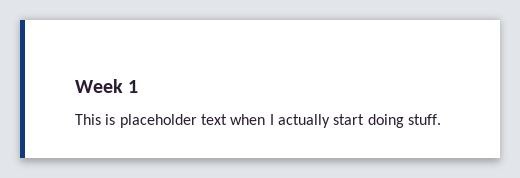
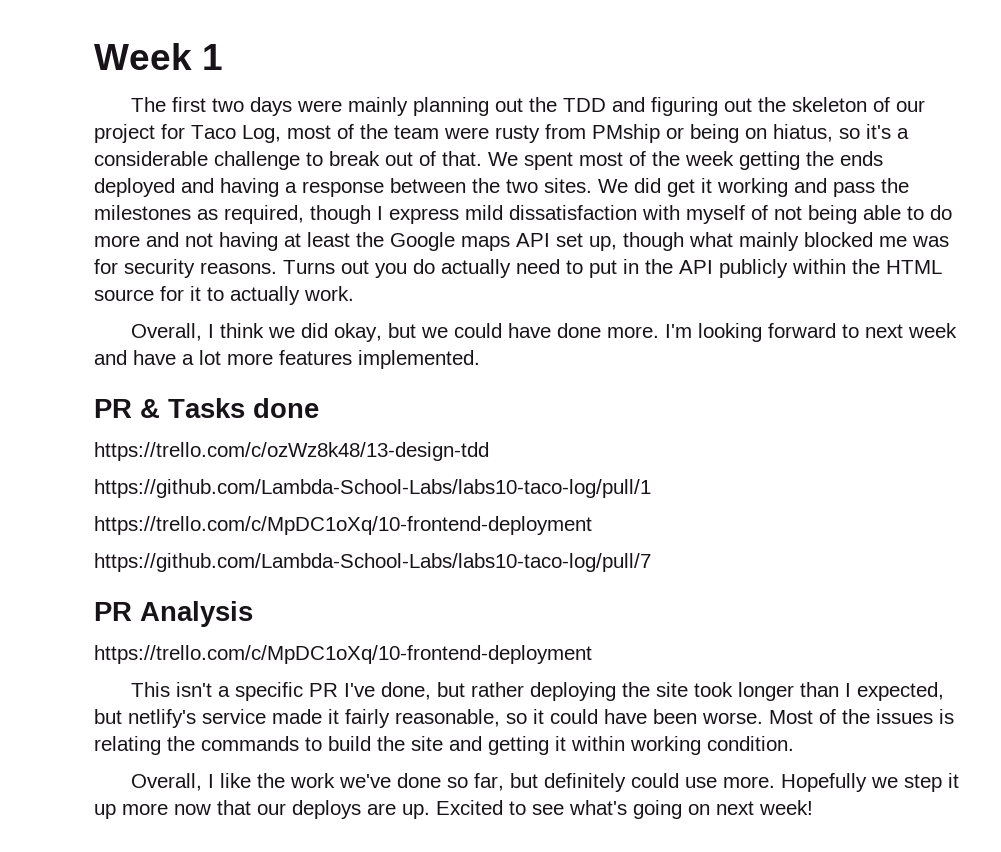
- This is placeholder text when I actually start doing stuff.
+ The first two days were mainly planning out the TDD and figuring out the skeleton of our project for Taco Log, most of the team were rusty from PMship or being on hiatus, so it's a considerable challenge to break out of that. We spent most of the week getting the ends deployed and having a response between the two sites. We did get it working and pass the milestones as required, though I express mild dissatisfaction with myself of not being able to do more and not having at least the Google maps API set up, though what mainly blocked me was for security reasons. Turns out you do actually need to put in the API publicly within the HTML source for it to actually work.
+ Overall, I think we did okay, but we could have done more. I'm looking forward to next week and have a lot more features implemented.
+ PR & Tasks done
+ https://trello.com/c/ozWz8k48/13-design-tdd
+ https://github.com/Lambda-School-Labs/labs10-taco-log/pull/1
+ https://trello.com/c/MpDC1oXq/10-frontend-deployment
+ https://github.com/Lambda-School-Labs/labs10-taco-log/pull/7
+ PR Analysis
+ https://trello.com/c/MpDC1oXq/10-frontend-deployment
+ This isn't a specific PR I've done, but rather deploying the site took longer than I expected, but netlify's service made it fairly reasonable, so it could have been worse. Most of the issues is relating the commands to build the site and getting it within working condition.
+ Overall, I like the work we've done so far, but definitely could use more. Hopefully we step it up more now that our deploys are up. Excited to see what's going on next week!

